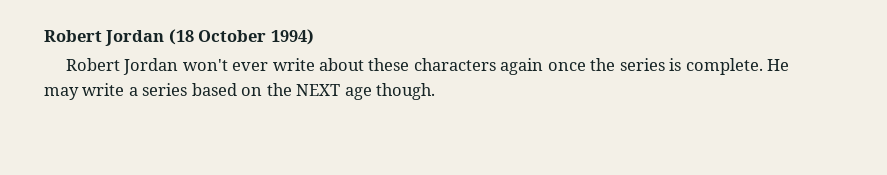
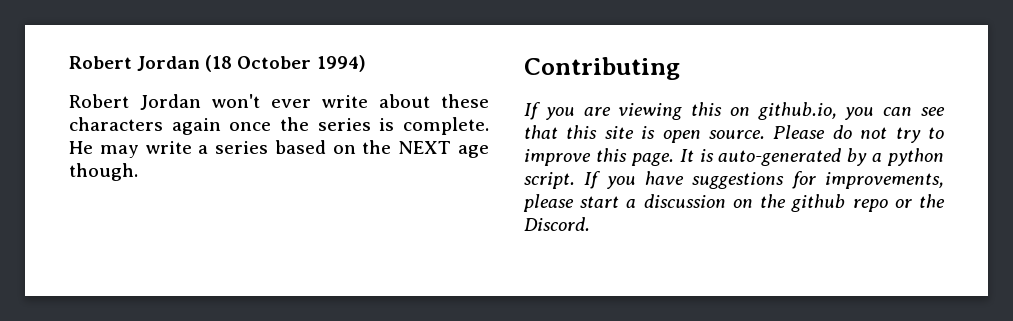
+ Contributing
+ If you are viewing this on github.io, you can see that this site is open source. Please do not try to improve this page. It is auto-generated by a python script. If you have suggestions for improvements, please start a discussion on the github repo or the Discord.

